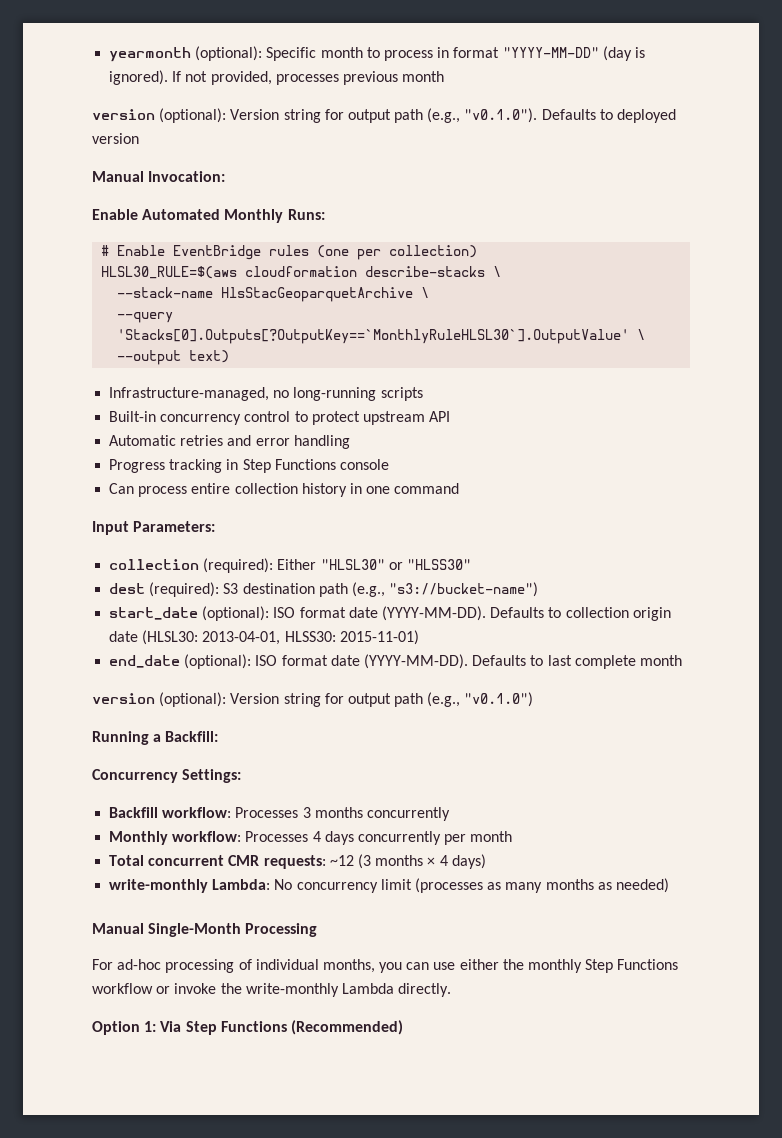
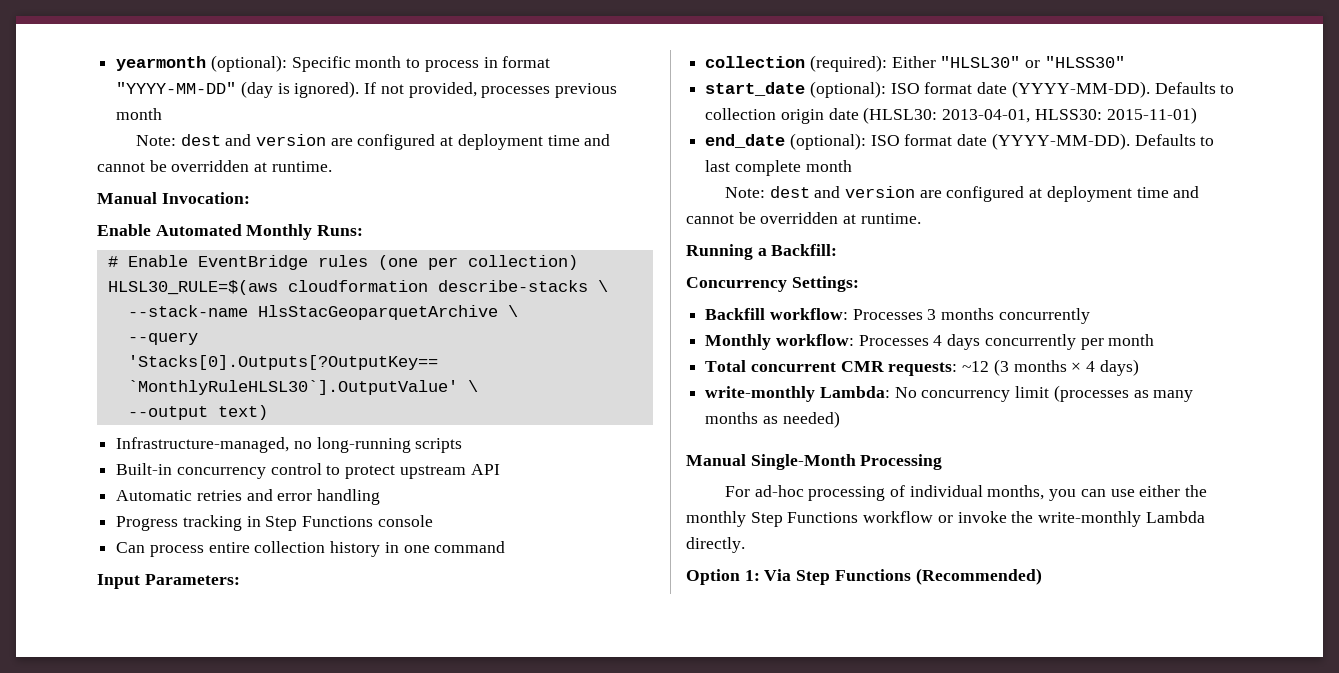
  If not provided, processes previous month
- version (optional): Version string for output path (e.g., "v0.1.0"). Defaults to deployed version
+ Note: dest and version are configured at deployment time and cannot be overridden at runtime.
- dest (required): S3 destination path (e.g., "s3://bucket-name")
  Defaults to last complete month
- version (optional): Version string for output path (e.g., "v0.1.0")
+ Note: dest and version are configured at deployment time and cannot be overridden at runtime.

